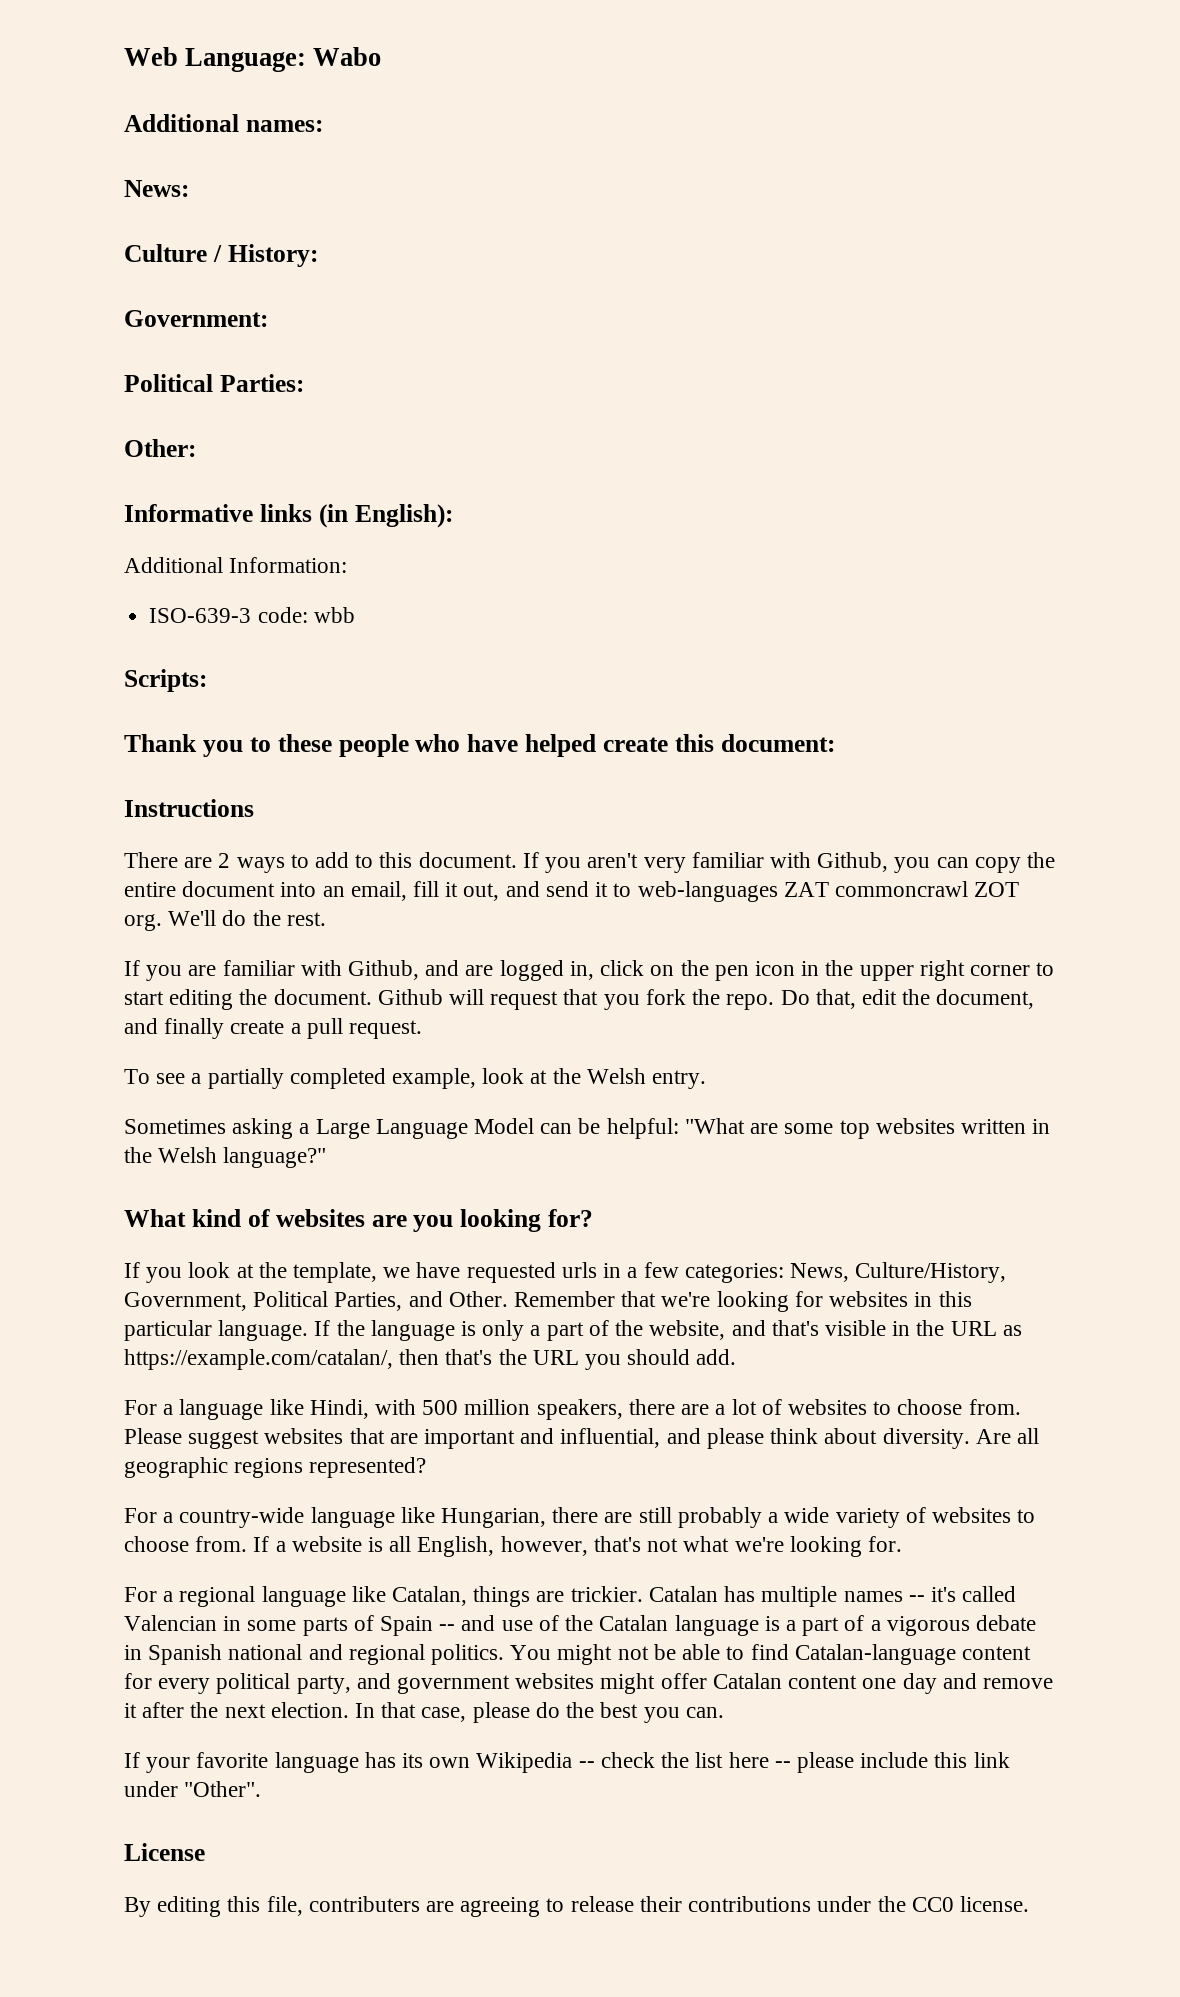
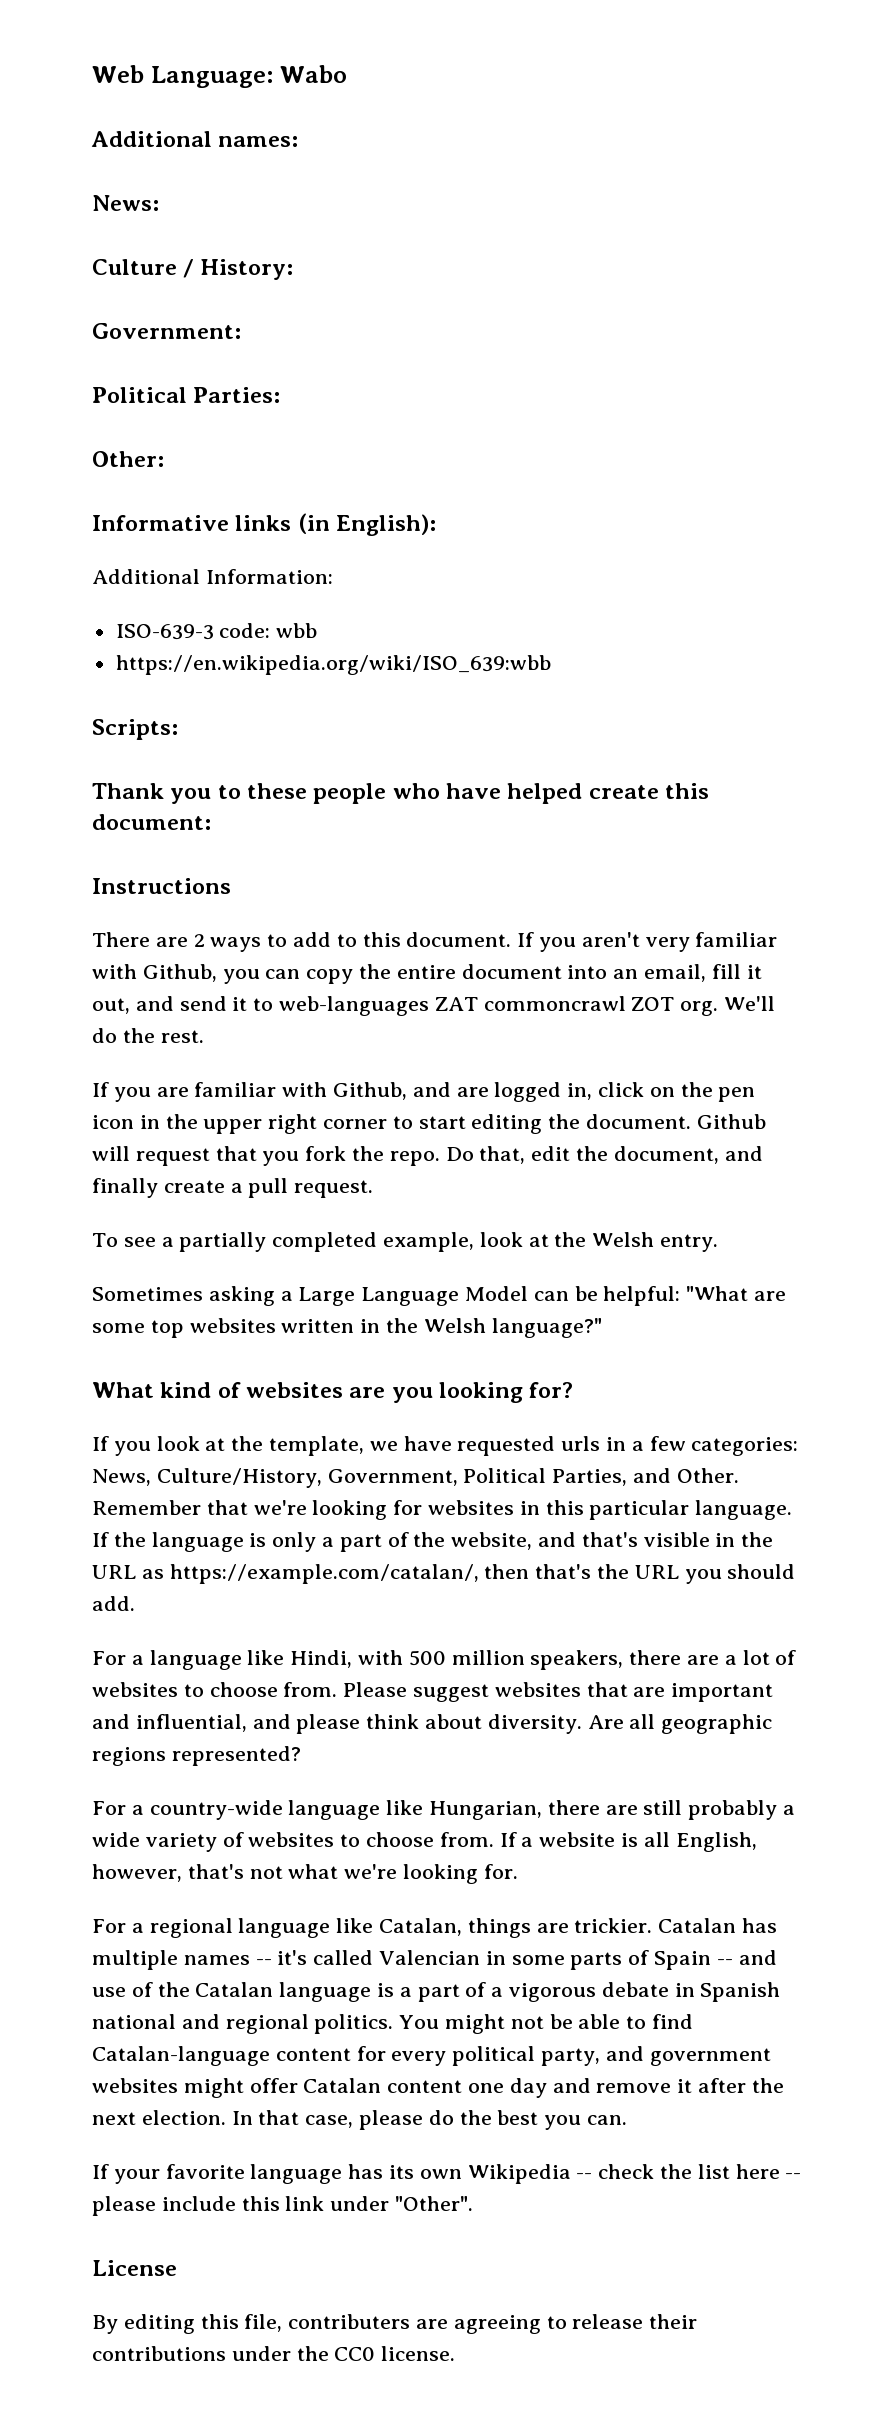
+ https://en.wikipedia.org/wiki/ISO_639:wbb

